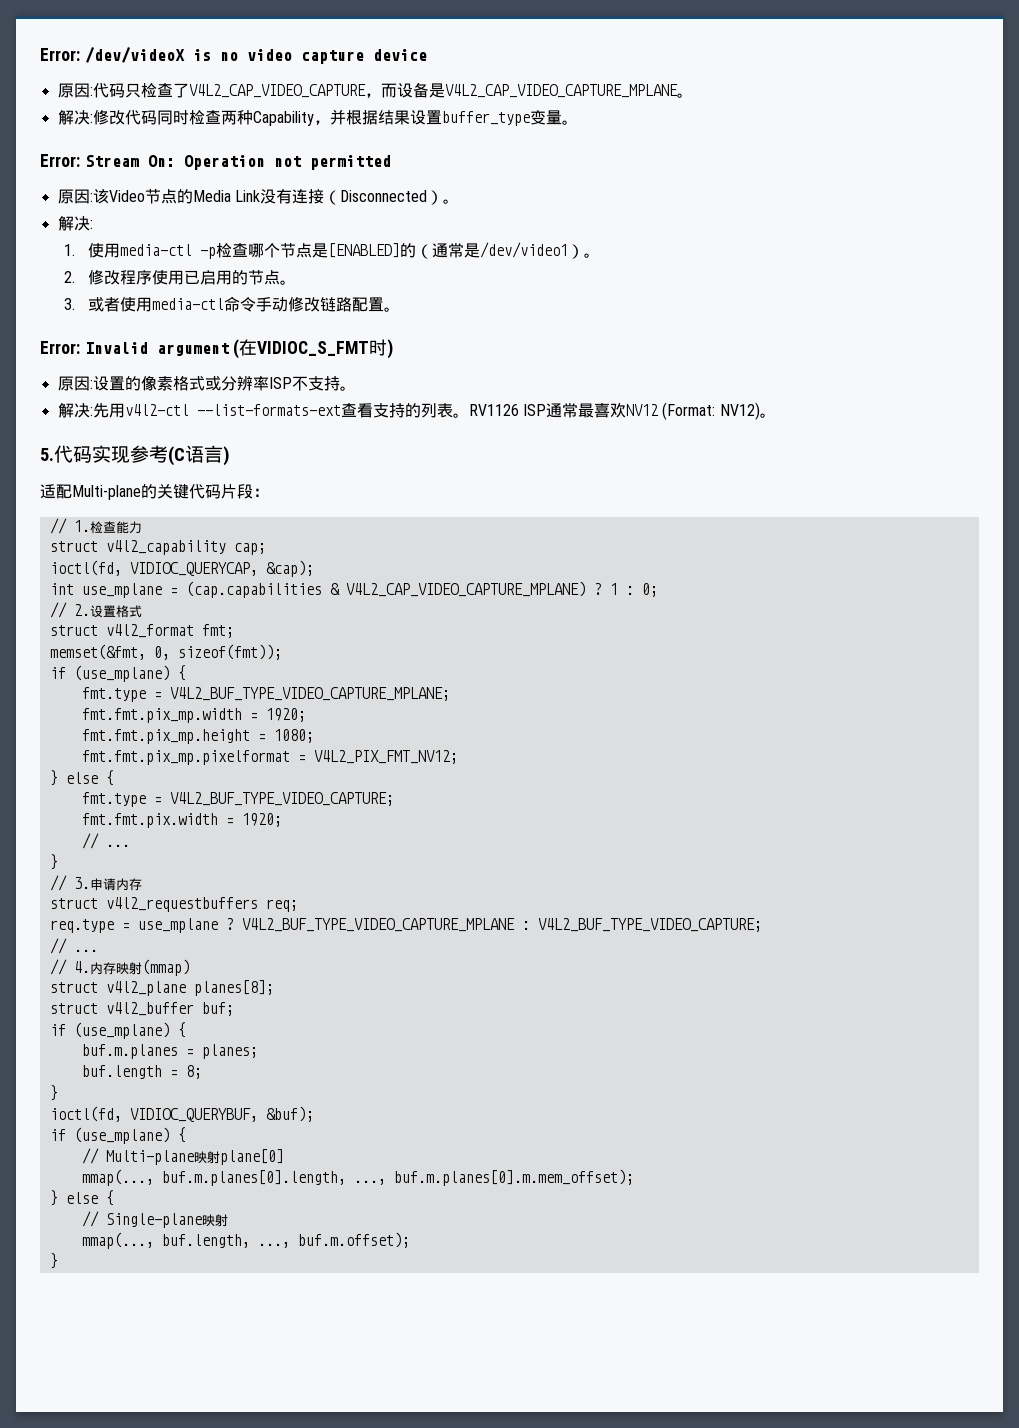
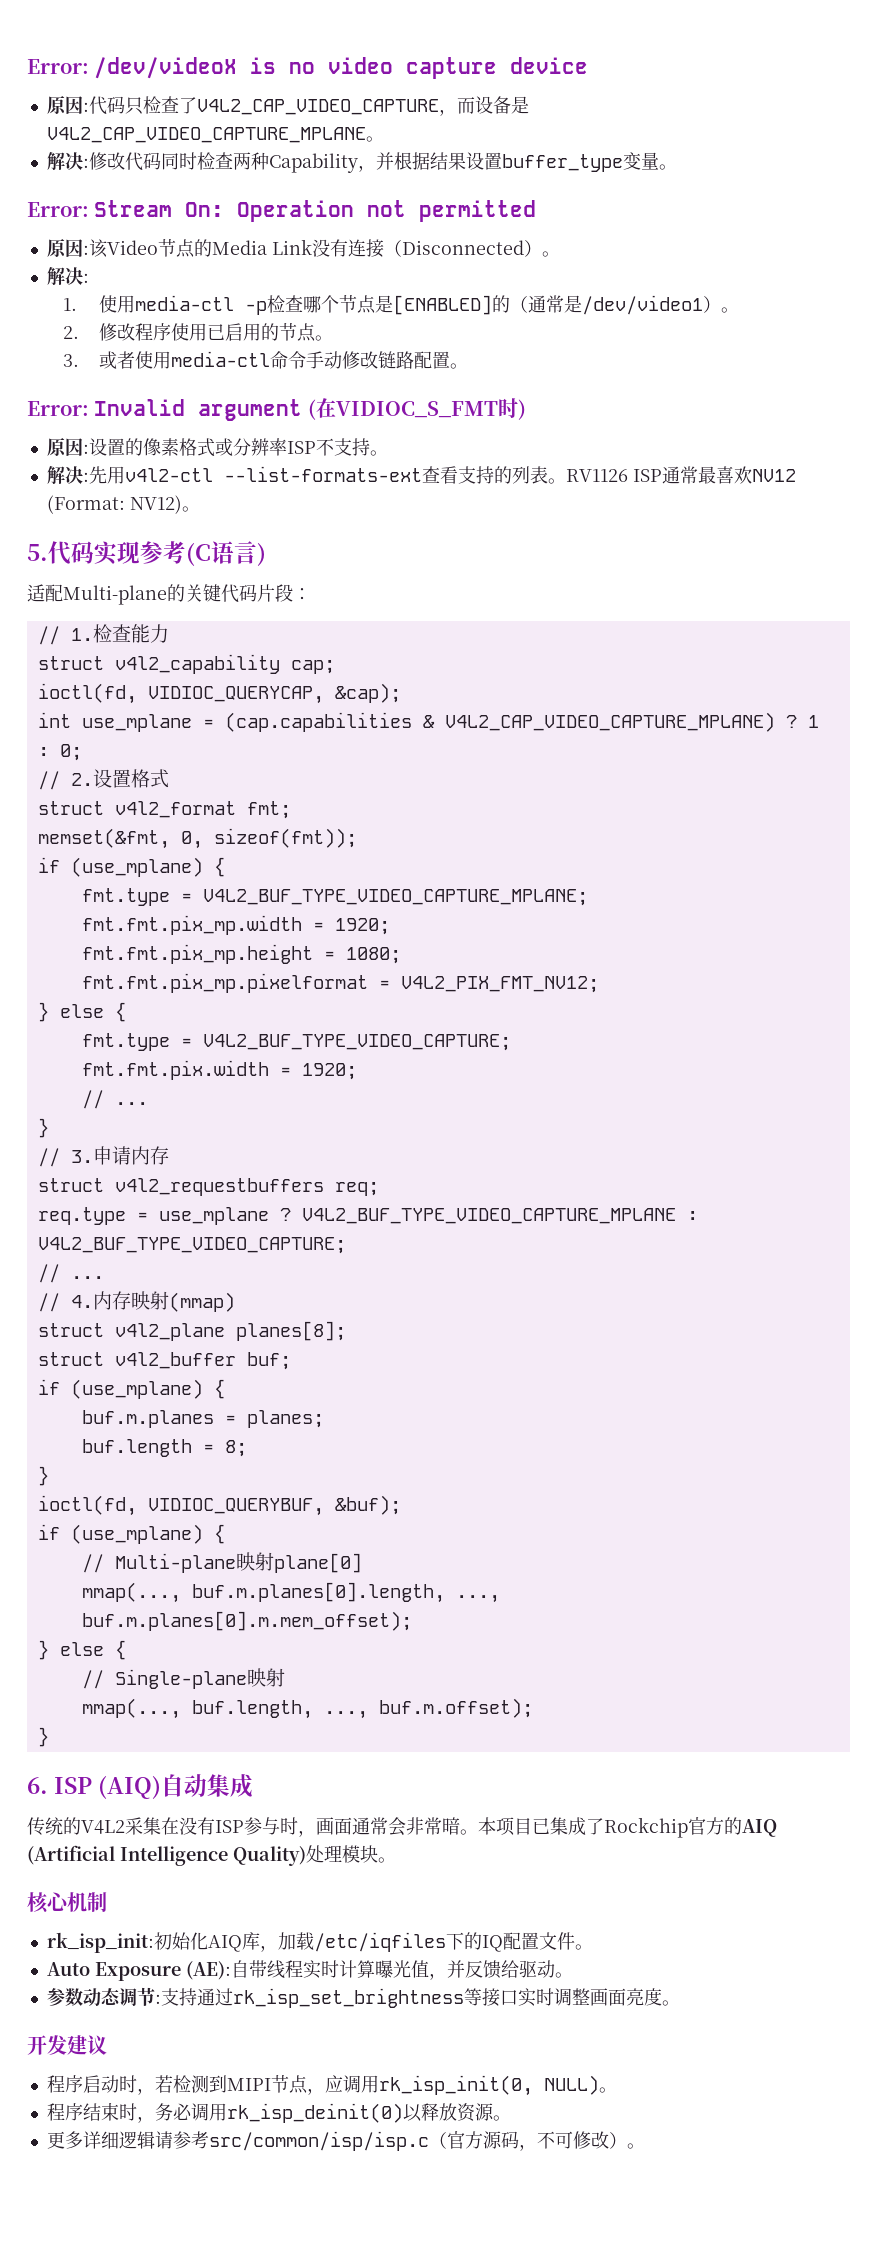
+ 6. ISP (AIQ)自动集成
+ 传统的V4L2采集在没有ISP参与时，画面通常会非常暗。本项目已集成了Rockchip官方的AIQ (Artificial Intelligence Quality)处理模块。
+ 核心机制
+ rk_isp_init:初始化AIQ库，加载/etc/iqfiles下的IQ配置文件。
+ Auto Exposure (AE):自带线程实时计算曝光值，并反馈给驱动。
+ 参数动态调节:支持通过rk_isp_set_brightness等接口实时调整画面亮度。
+ 开发建议
+ 程序启动时，若检测到MIPI节点，应调用rk_isp_init(0, NULL)。
+ 程序结束时，务必调用rk_isp_deinit(0)以释放资源。
+ 更多详细逻辑请参考src/common/isp/isp.c（官方源码，不可修改）。

